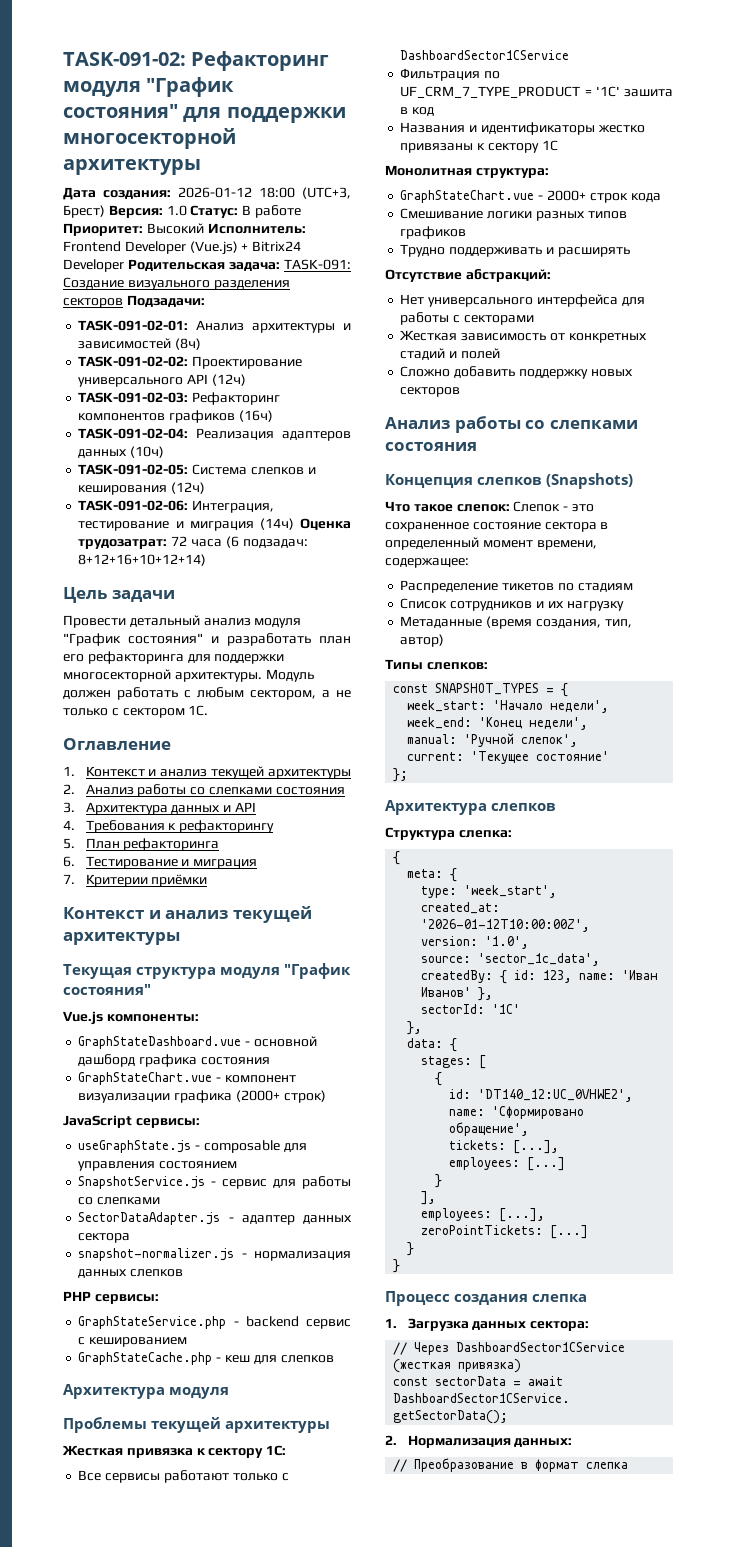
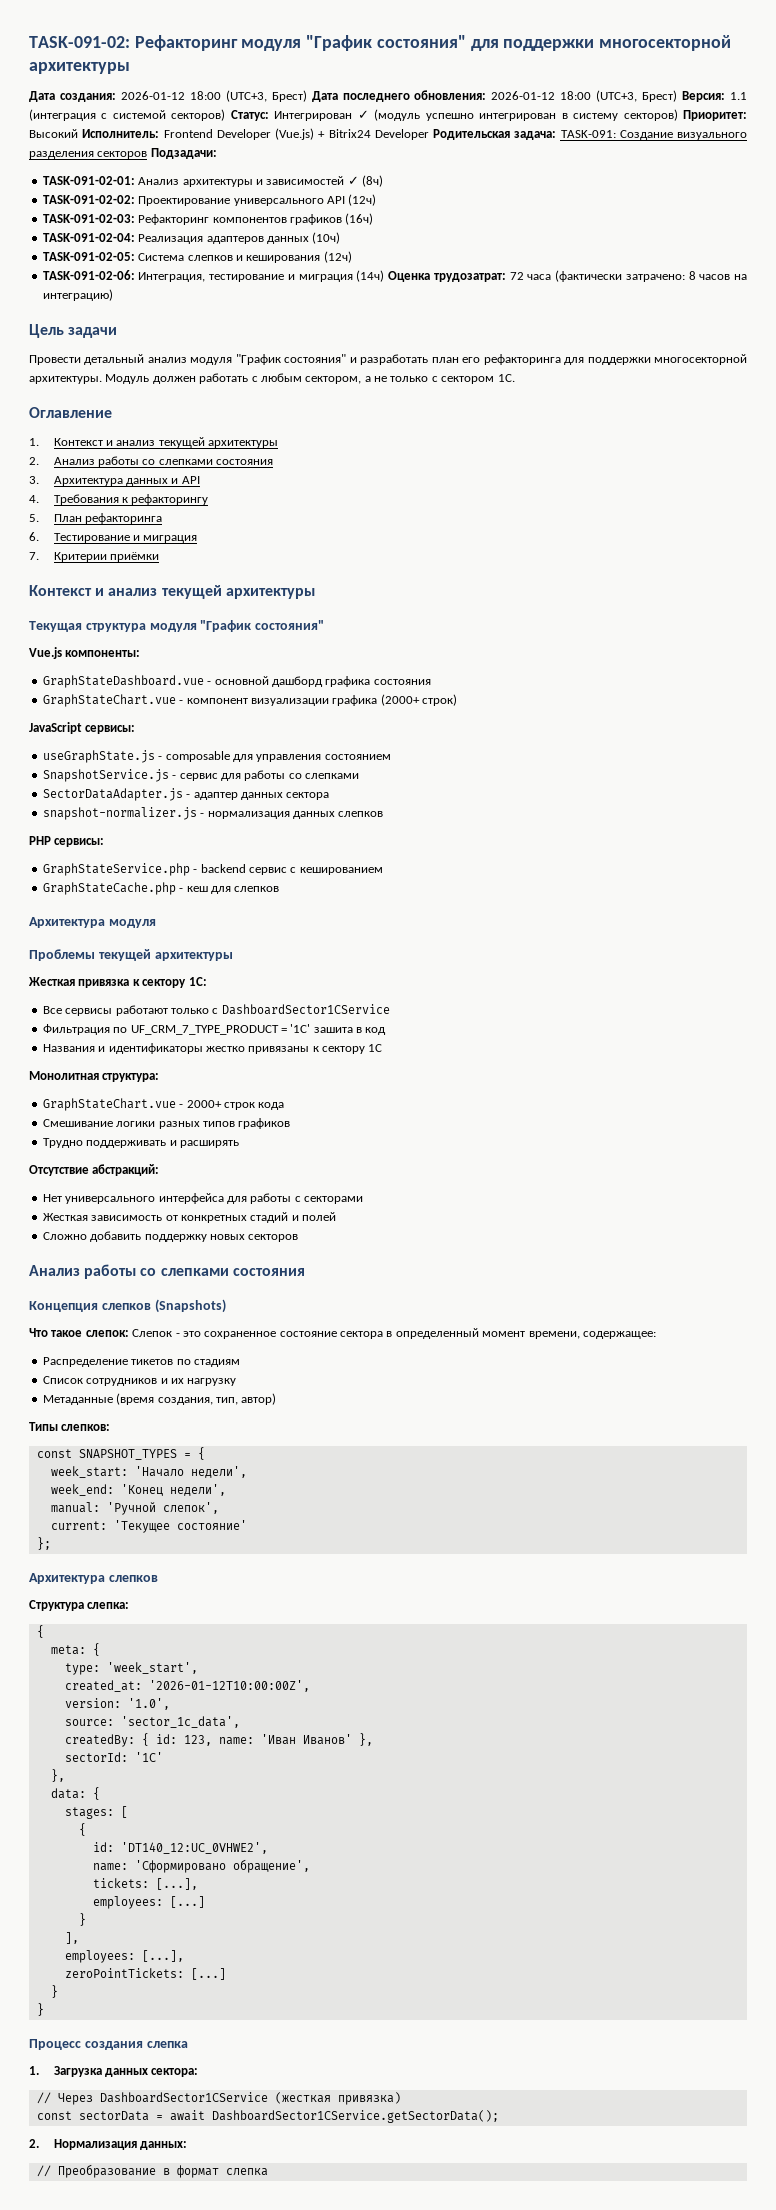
- Дата создания: 2026-01-12 18:00 (UTC+3, Брест) Версия: 1.0 Статус: В работе Приоритет: Высокий Исполнитель: Frontend Developer (Vue.js) + Bitrix24 Developer Родительская задача: TASK-091: Создание визуального разделения секторов Подзадачи:
+ Дата создания: 2026-01-12 18:00 (UTC+3, Брест) Дата последнего обновления: 2026-01-12 18:00 (UTC+3, Брест) Версия: 1.1 (интеграция с системой секторов) Статус: Интегрирован ✓ (модуль успешно интегрирован в систему секторов) Приоритет: Высокий Исполнитель: Frontend Developer (Vue.js) + Bitrix24 Developer Родительская задача: TASK-091: Создание визуального разделения секторов Подзадачи:
- TASK-091-02-01: Анализ архитектуры и зависимостей (8ч)
+ TASK-091-02-01: Анализ архитектуры и зависимостей ✓ (8ч)
- TASK-091-02-06: Интеграция, тестирование и миграция (14ч) Оценка трудозатрат: 72 часа (6 подзадач: 8+12+16+10+12+14)
+ TASK-091-02-06: Интеграция, тестирование и миграция (14ч) Оценка трудозатрат: 72 часа (фактически затрачено: 8 часов на интеграцию)

